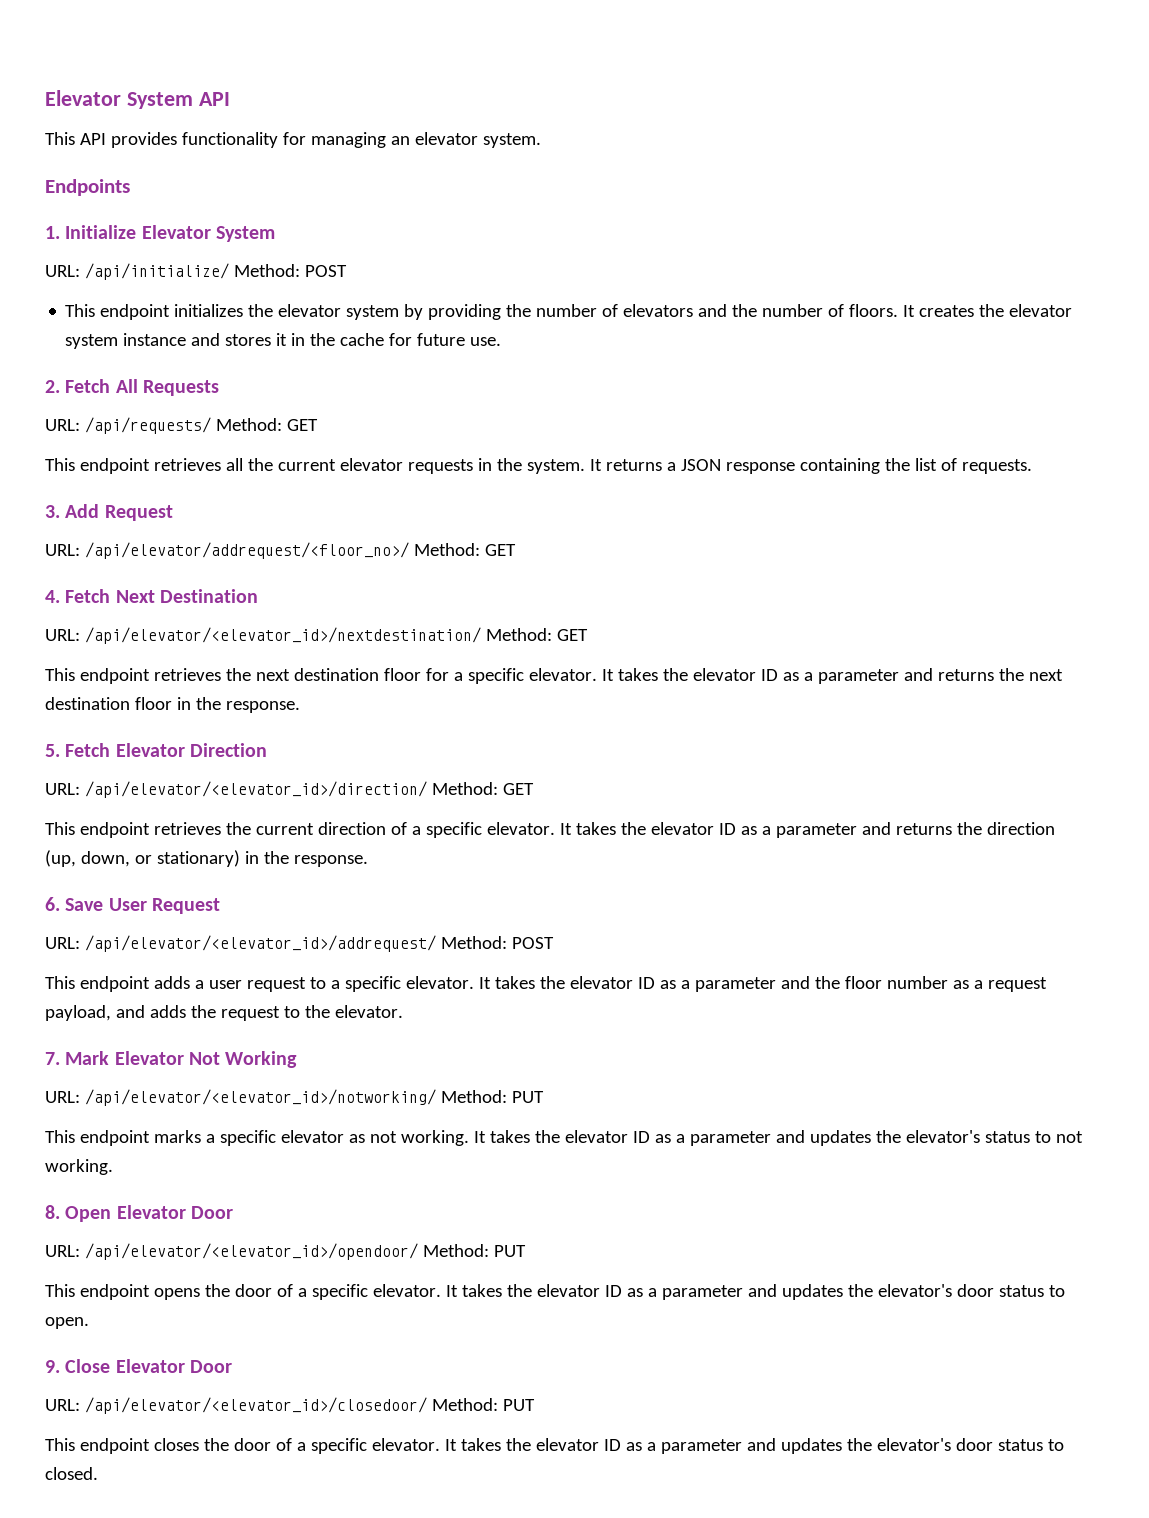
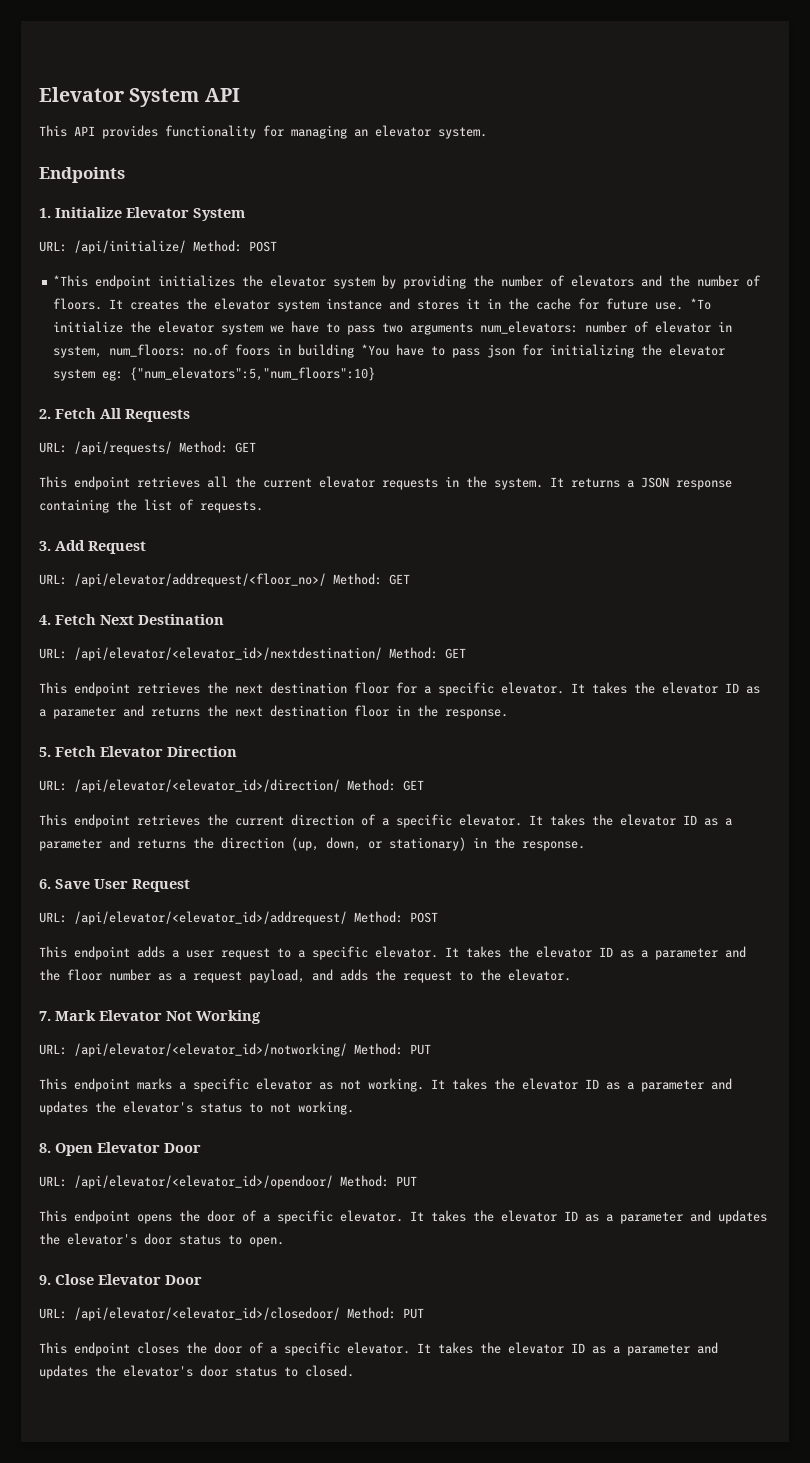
- This endpoint initializes the elevator system by providing the number of elevators and the number of floors.
+ *This endpoint initializes the elevator system by providing the number of elevators and the number of floors.
+ *To initialize the elevator system we have to pass two arguments num_elevators: number of elevator in system, num_floors: no.of foors in building *You have to pass json for initializing the elevator system eg: {"num_elevators":5,"num_floors":10}

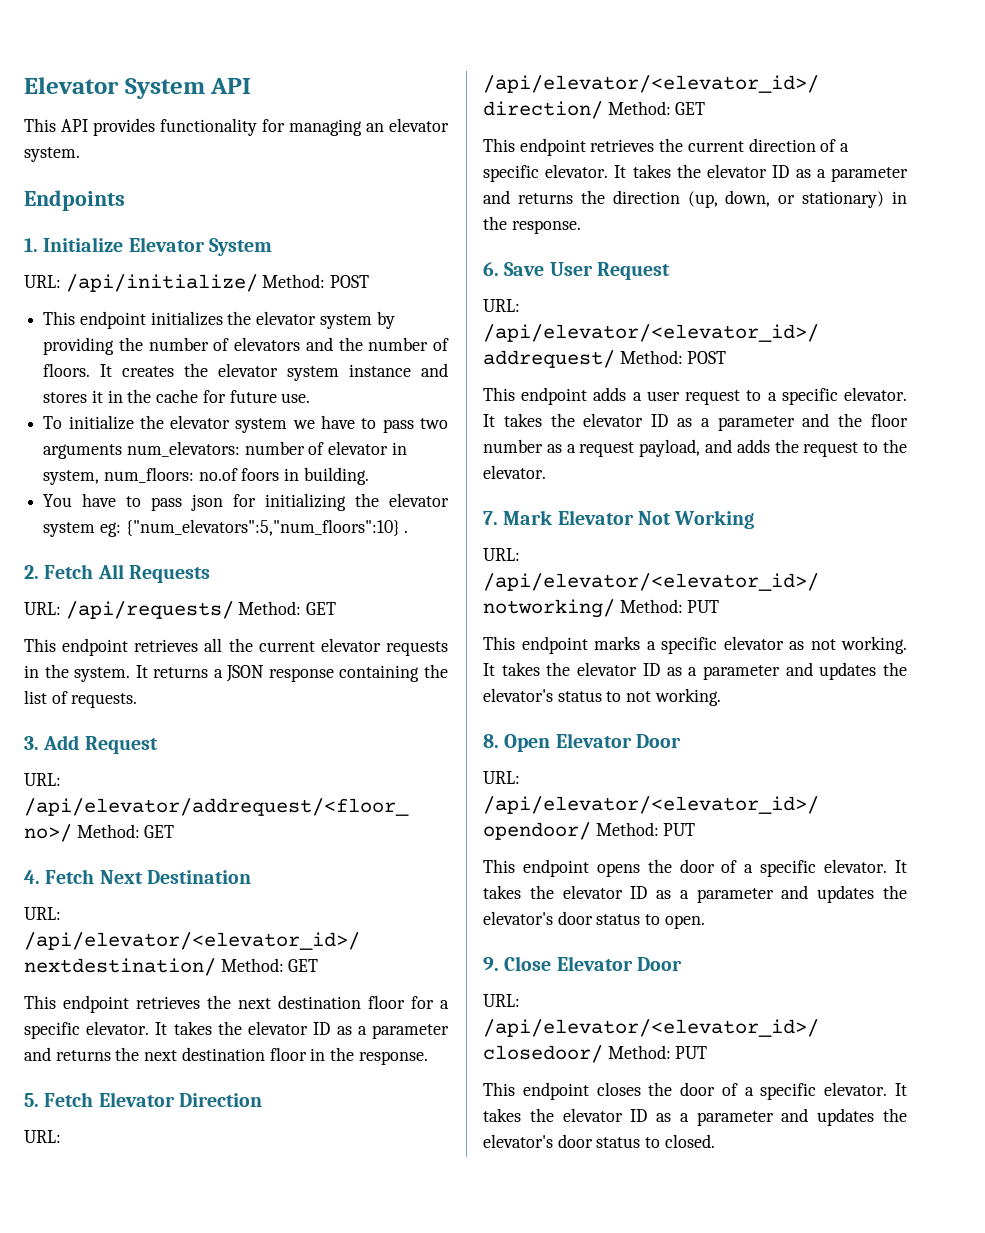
- *This endpoint initializes the elevator system by providing the number of elevators and the number of floors.
+ This endpoint initializes the elevator system by providing the number of elevators and the number of floors.
- It creates the elevator system instance and stores it in the cache for future use. *To initialize the elevator system we have to pass two arguments num_elevators: number of elevator in system, num_floors: no.of foors in building *You have to pass json for initializing the elevator system eg: {"num_elevators":5,"num_floors":10}
+ It creates the elevator system instance and stores it in the cache for future use.
+ To initialize the elevator system we have to pass two arguments num_elevators: number of elevator in system, num_floors: no.of foors in building.
+ You have to pass json for initializing the elevator system eg: {"num_elevators":5,"num_floors":10} .

